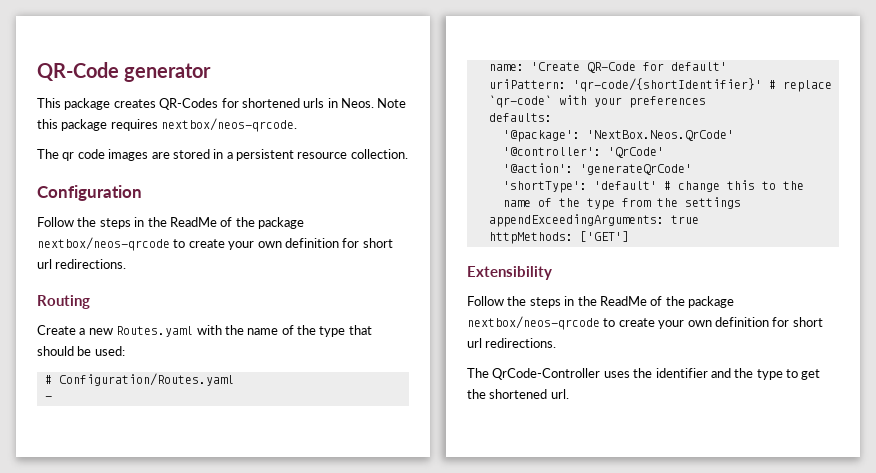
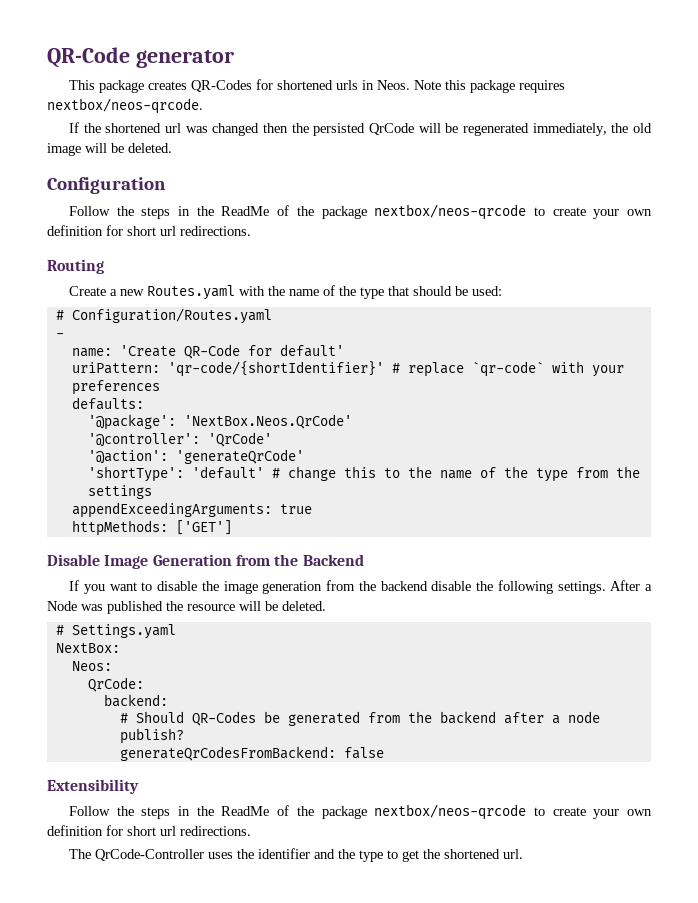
- The qr code images are stored in a persistent resource collection.
+ If the shortened url was changed then the persisted QrCode will be regenerated immediately, the old image will be deleted.
+ Disable Image Generation from the Backend
+ If you want to disable the image generation from the backend disable the following settings. After a Node was published the resource will be deleted.
+ # Settings.yaml
+ NextBox:
+ Neos:
+ QrCode:
+ backend:
+ # Should QR-Codes be generated from the backend after a node publish?
+ generateQrCodesFromBackend: false

